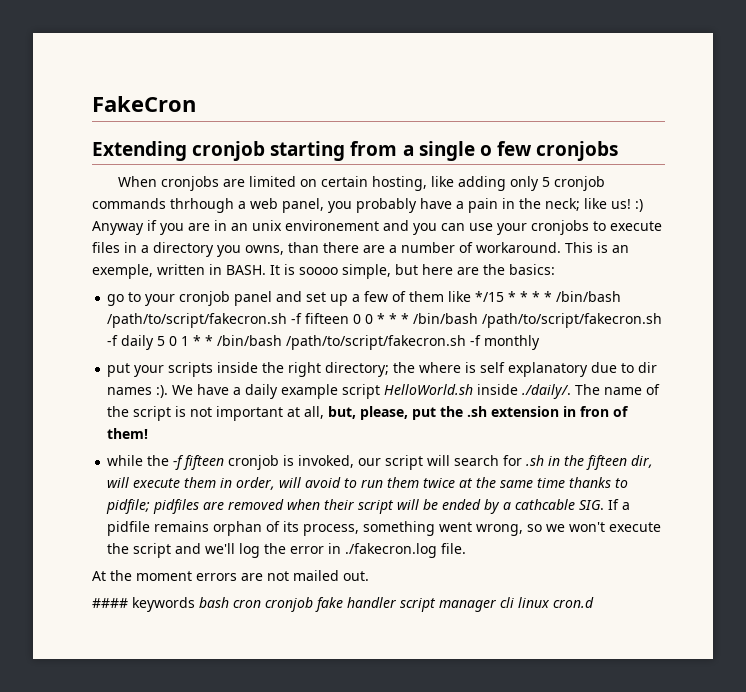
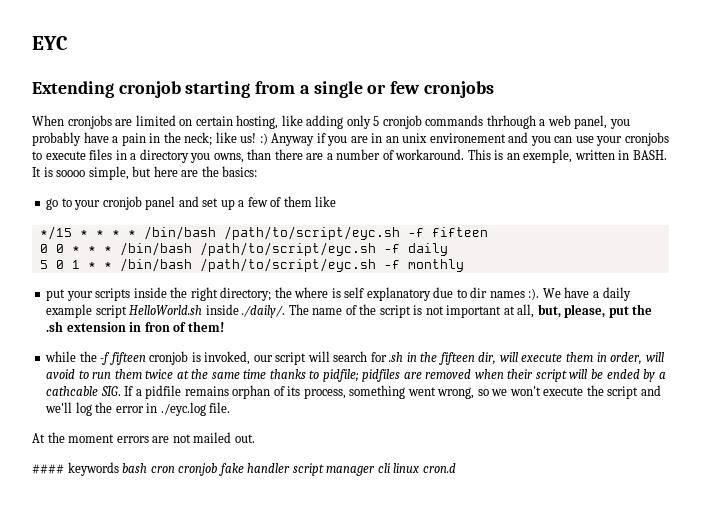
- FakeCron
+ EYC
- Extending cronjob starting from a single o few cronjobs
+ Extending cronjob starting from a single or few cronjobs
- go to your cronjob panel and set up a few of them like */15 * * * * /bin/bash /path/to/script/fakecron.sh -f fifteen 0 0 * * * /bin/bash /path/to/script/fakecron.sh -f daily 5 0 1 * * /bin/bash /path/to/script/fakecron.sh -f monthly
+ go to your cronjob panel and set up a few of them like
+ */15 * * * * /bin/bash /path/to/script/eyc.sh -f fifteen
+ 0 0 * * * /bin/bash /path/to/script/eyc.sh -f daily
+ 5 0 1 * * /bin/bash /path/to/script/eyc.sh -f monthly
- pidfiles are removed when their script will be ended by a cathcable SIG. If a pidfile remains orphan of its process, something went wrong, so we won't execute the script and we'll log the error in ./fakecron.log file.
+ pidfiles are removed when their script will be ended by a cathcable SIG. If a pidfile remains orphan of its process, something went wrong, so we won't execute the script and we'll log the error in ./eyc.log file.

